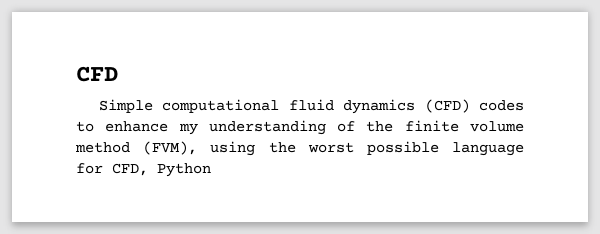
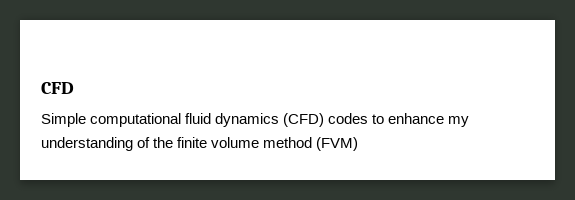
- Simple computational fluid dynamics (CFD) codes to enhance my understanding of the finite volume method (FVM), using the worst possible language for CFD, Python
+ Simple computational fluid dynamics (CFD) codes to enhance my understanding of the finite volume method (FVM)

